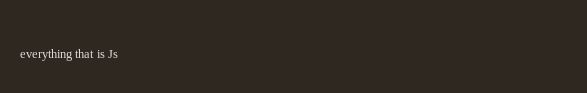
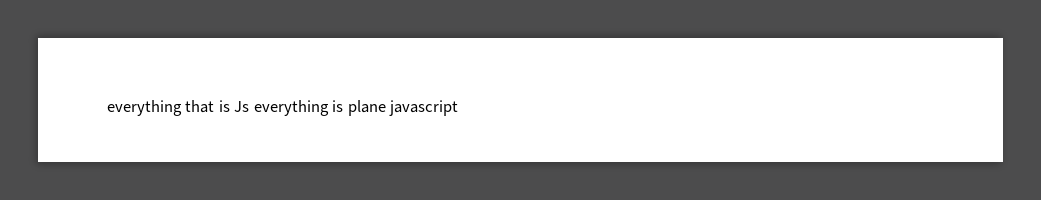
- everything that is Js
+ everything that is Js everything is plane javascript

